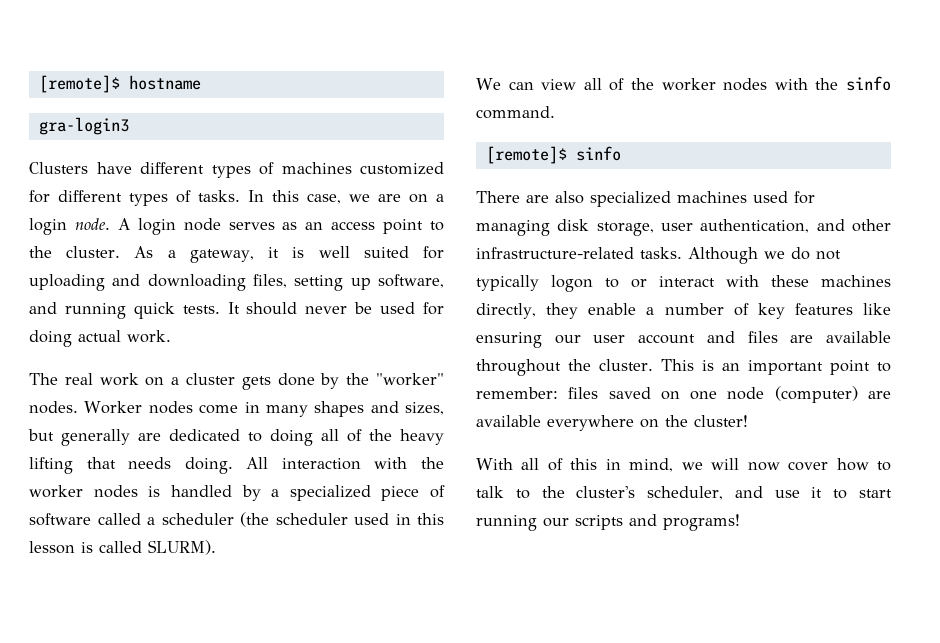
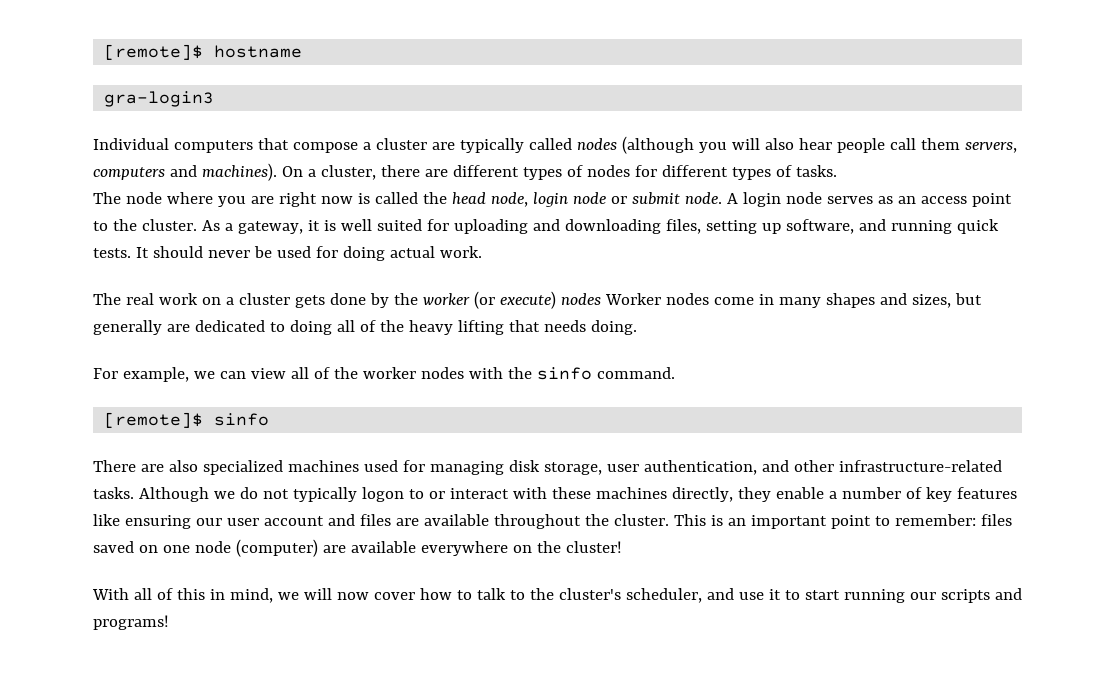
- Clusters have different types of machines customized for different types of tasks. In this case, we are on a login node.
+ Individual computers that compose a cluster are typically called nodes (although you will also hear people call them servers, computers and machines). On a cluster, there are different types of nodes for different types of tasks.
+ The node where you are right now is called the head node, login node or submit node.
- The real work on a cluster gets done by the "worker" nodes. Worker nodes come in many shapes and sizes, but generally are dedicated to doing all of the heavy lifting that needs doing. All interaction with the worker nodes is handled by a specialized piece of software called a scheduler (the scheduler used in this lesson is called SLURM).
- We can view all of the worker nodes with the sinfo command.
+ The real work on a cluster gets done by the worker (or execute) nodes Worker nodes come in many shapes and sizes, but generally are dedicated to doing all of the heavy lifting that needs doing.
+ For example, we can view all of the worker nodes with the sinfo command.

